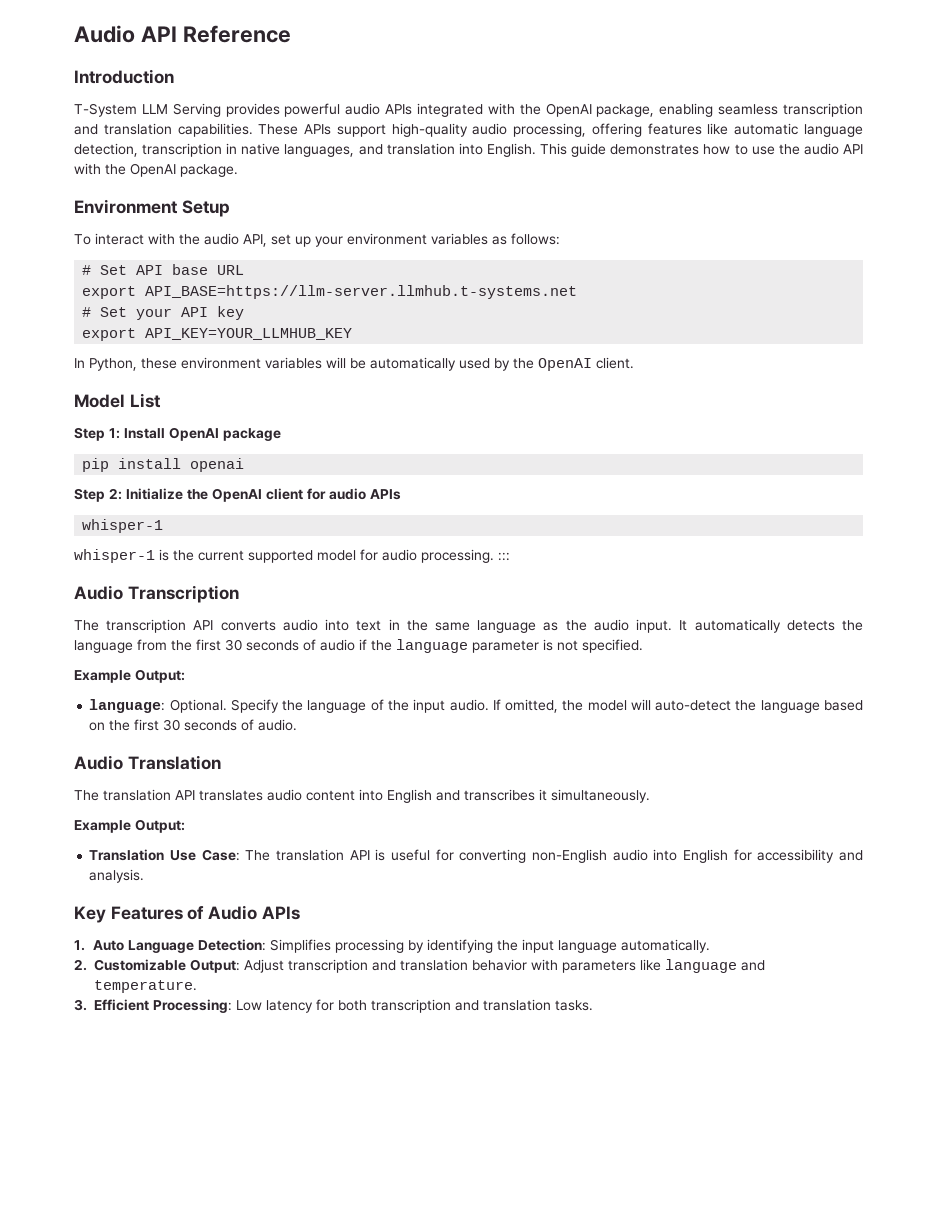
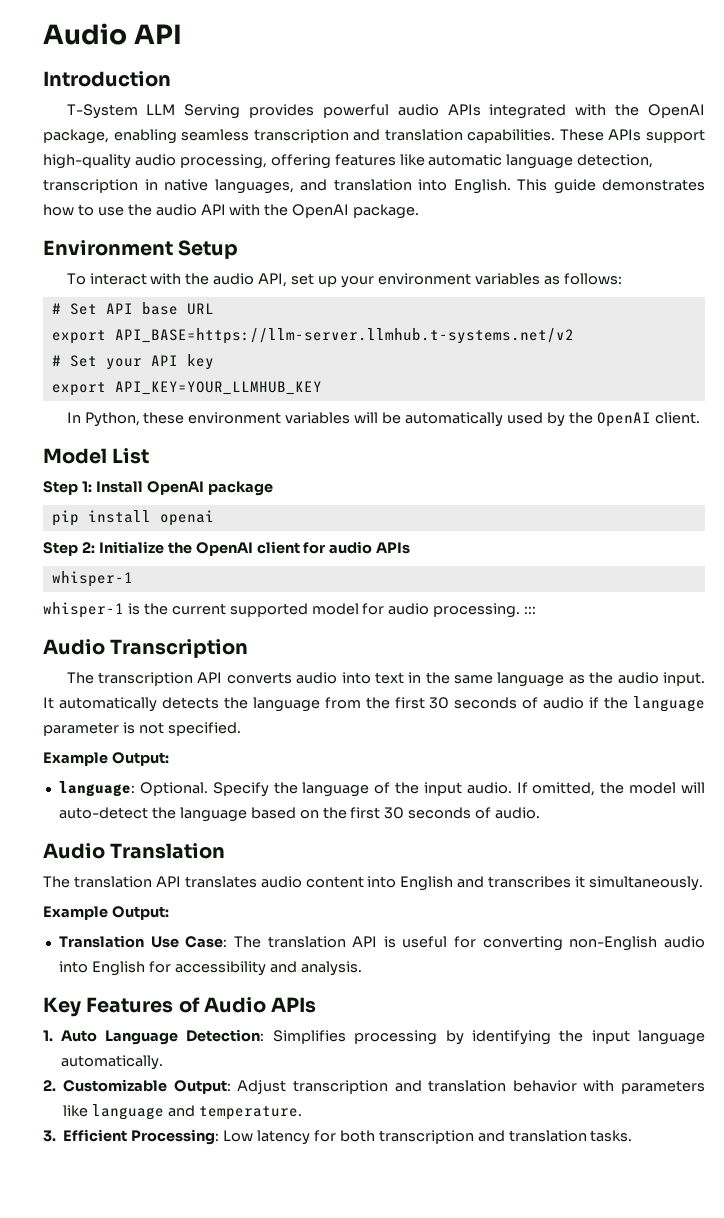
- Audio API Reference
+ Audio API
- export API_BASE=https://llm-server.llmhub.t-systems.net
+ export API_BASE=https://llm-server.llmhub.t-systems.net/v2

